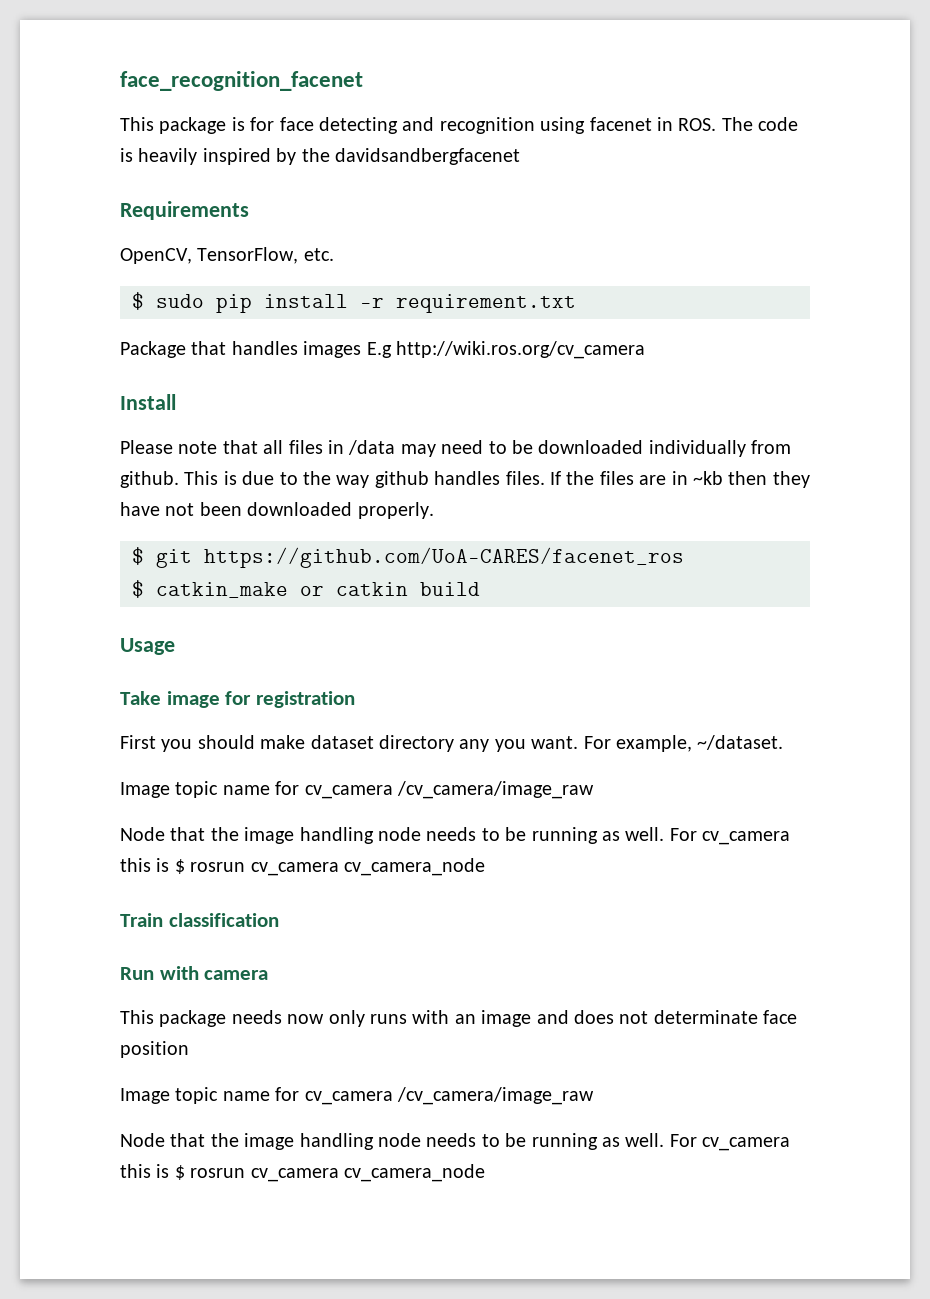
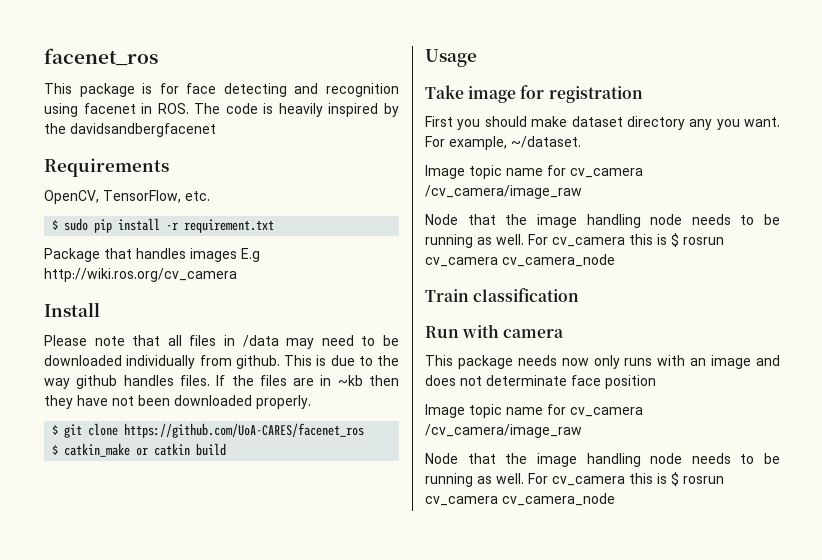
- face_recognition_facenet
+ facenet_ros
- $ git https://github.com/UoA-CARES/facenet_ros
+ $ git clone https://github.com/UoA-CARES/facenet_ros

